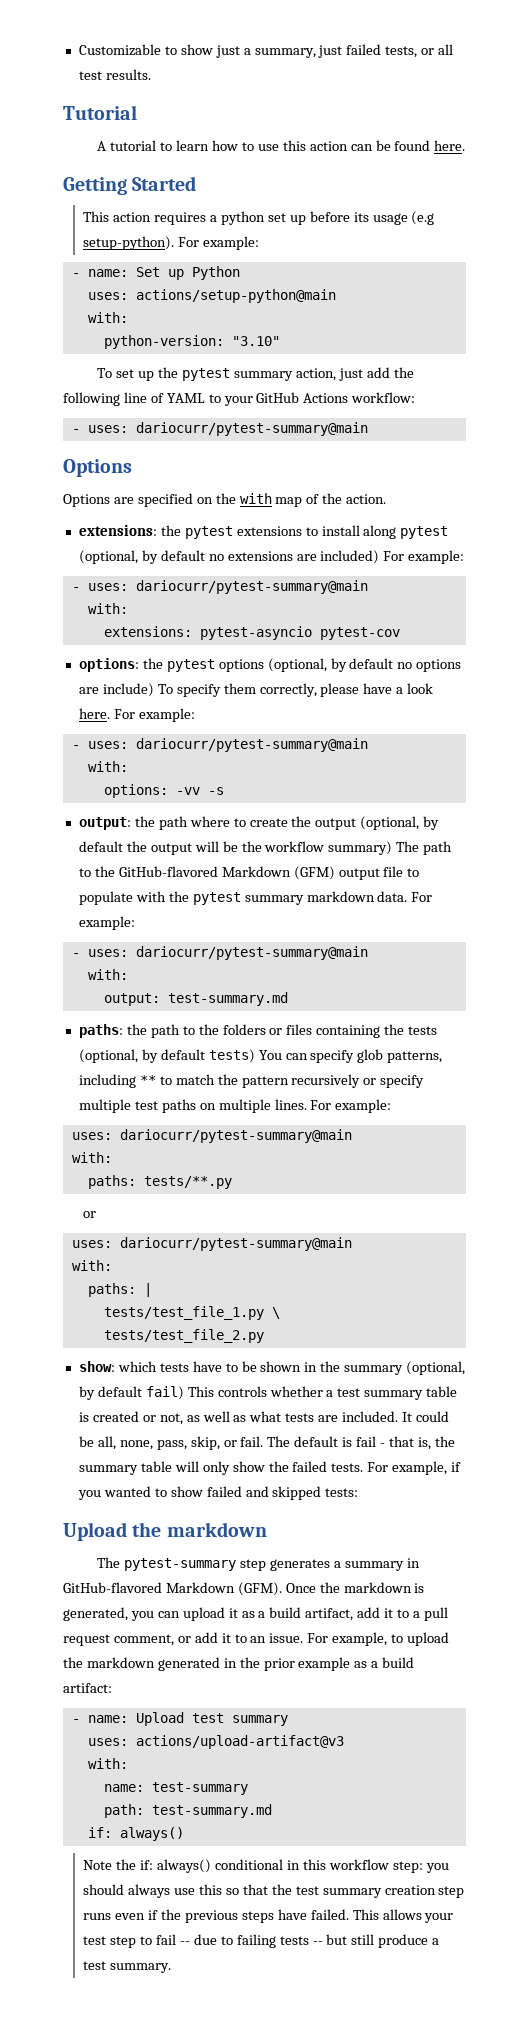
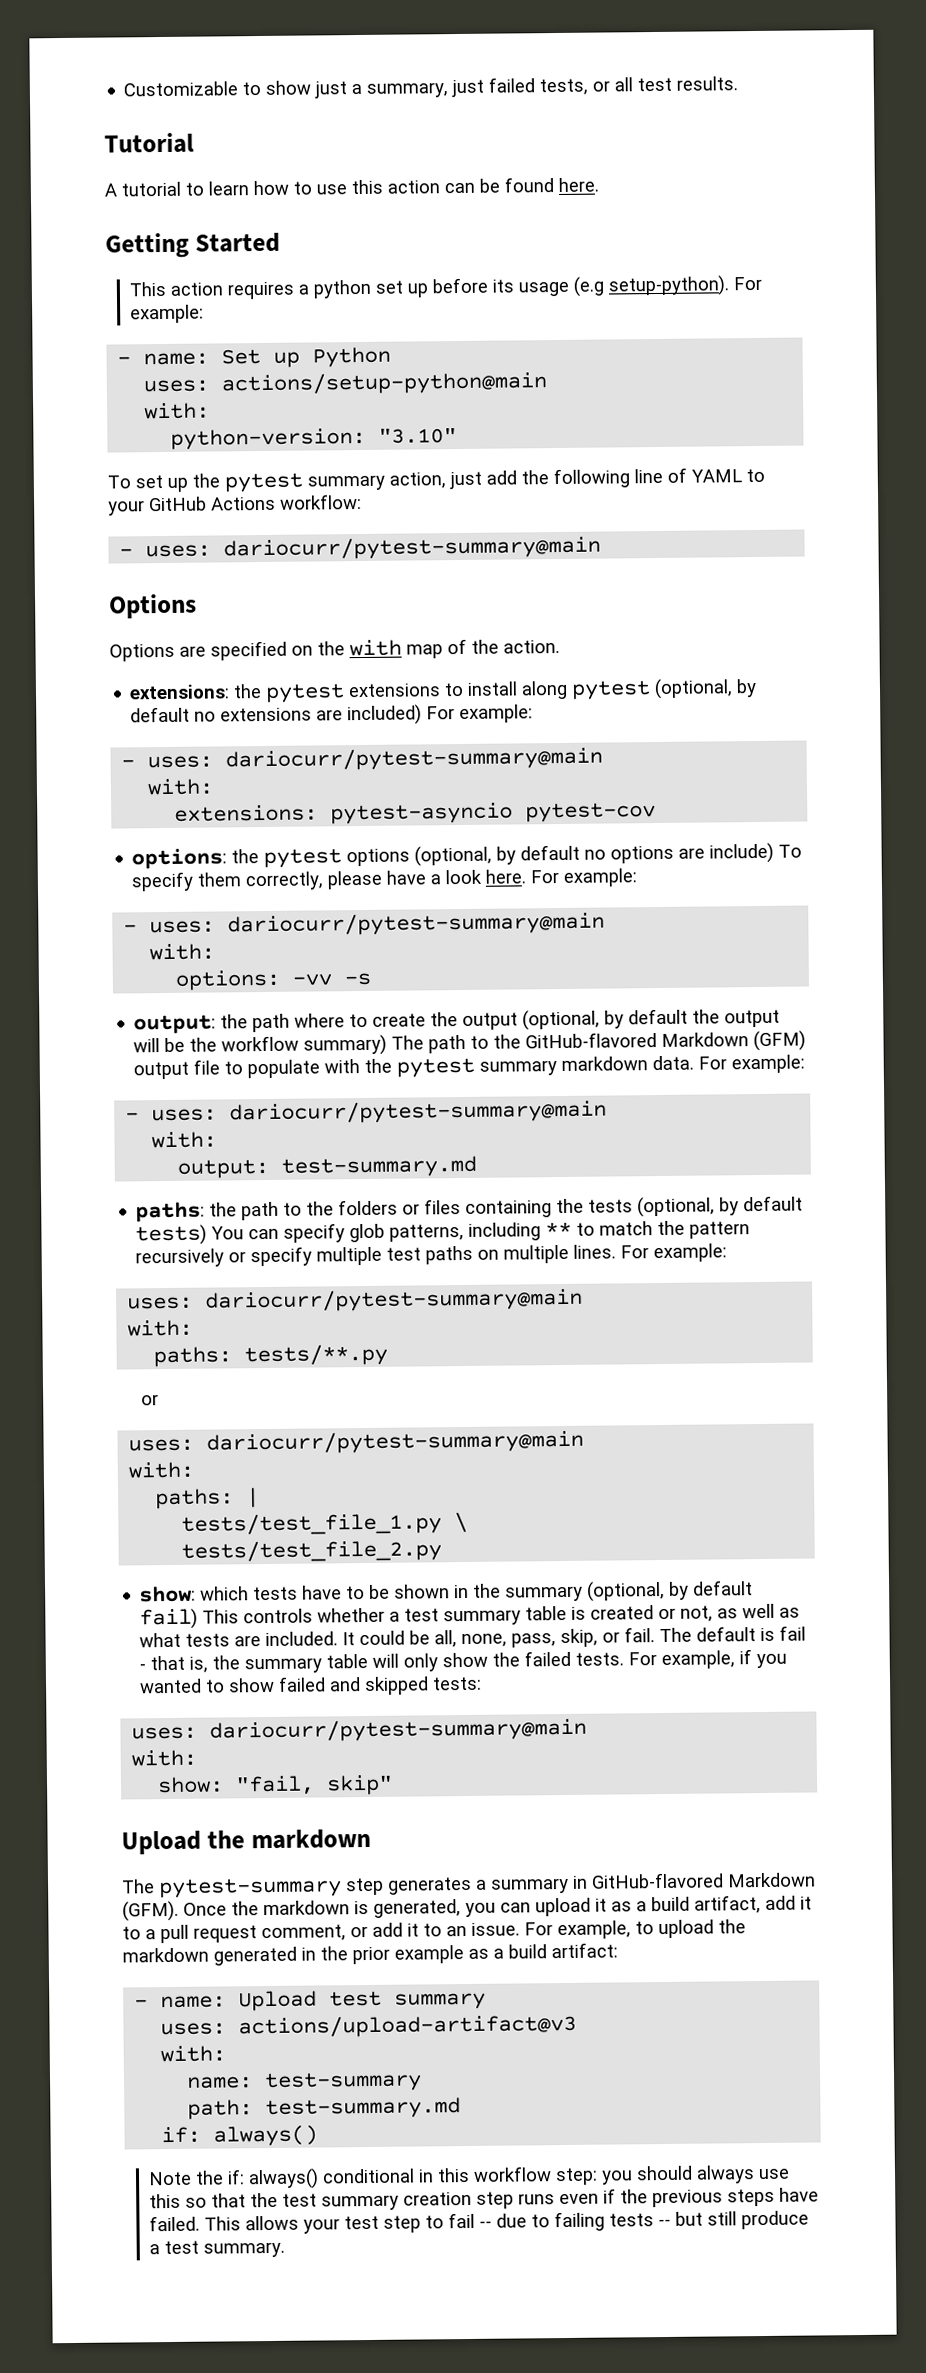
  For example, if you wanted to show failed and skipped tests:
+ uses: dariocurr/pytest-summary@main
+ with:
+ show: "fail, skip"

